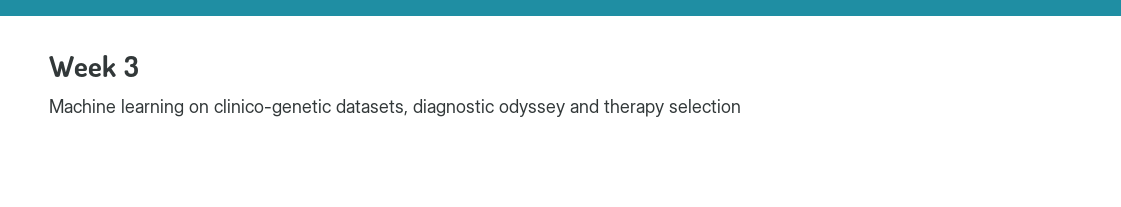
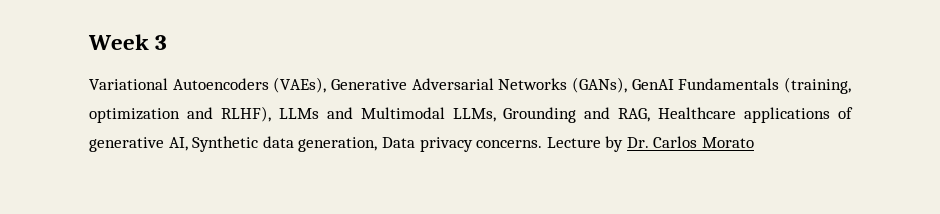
- Machine learning on clinico-genetic datasets, diagnostic odyssey and therapy selection
+ Variational Autoencoders (VAEs), Generative Adversarial Networks (GANs), GenAI Fundamentals (training, optimization and RLHF), LLMs and Multimodal LLMs, Grounding and RAG, Healthcare applications of generative AI, Synthetic data generation, Data privacy concerns. Lecture by Dr. Carlos Morato

